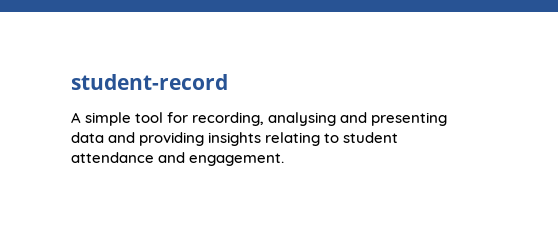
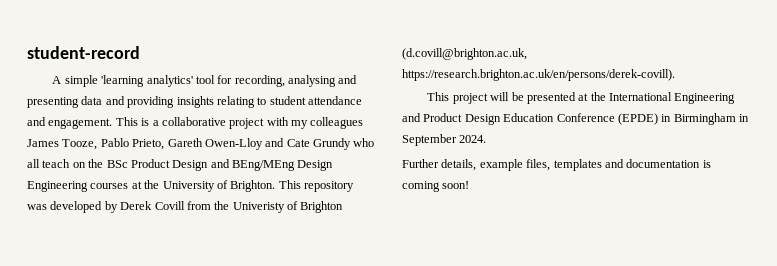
- A simple tool for recording, analysing and presenting data and providing insights relating to student attendance and engagement.
+ A simple 'learning analytics' tool for recording, analysing and presenting data and providing insights relating to student attendance and engagement.
+ This is a collaborative project with my colleagues James Tooze, Pablo Prieto, Gareth Owen-Lloy and Cate Grundy who all teach on the BSc Product Design and BEng/MEng Design Engineering courses at the University of Brighton. This repository was developed by Derek Covill from the Univeristy of Brighton (d.covill@brighton.ac.uk, https://research.brighton.ac.uk/en/persons/derek-covill).
+ This project will be presented at the International Engineering and Product Design Education Conference (EPDE) in Birmingham in September 2024.
+ Further details, example files, templates and documentation is coming soon!

